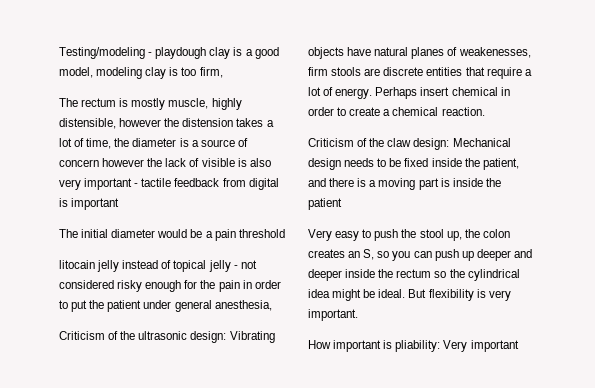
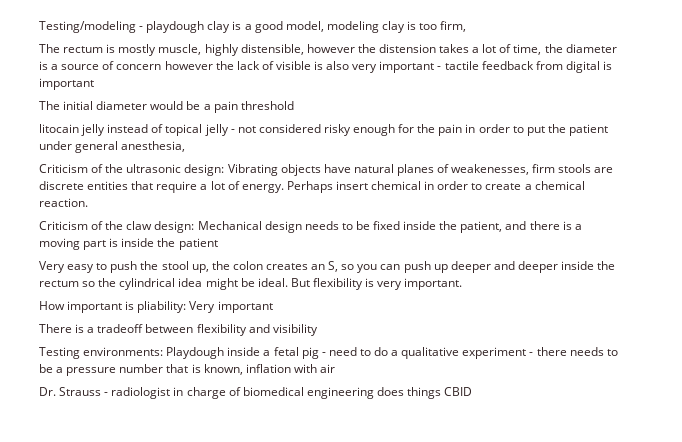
+ There is a tradeoff between flexibility and visibility
+ Testing environments: Playdough inside a fetal pig - need to do a qualitative experiment - there needs to be a pressure number that is known, inflation with air
+ Dr. Strauss - radiologist in charge of biomedical engineering does things CBID

